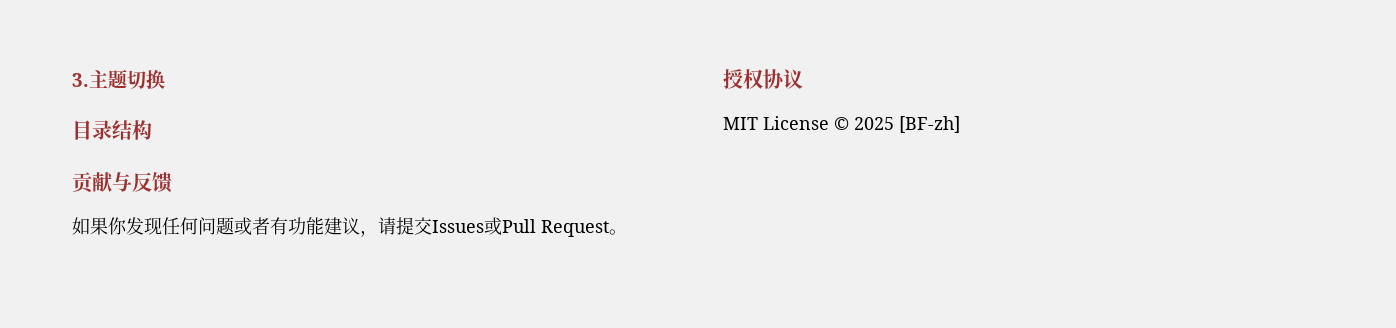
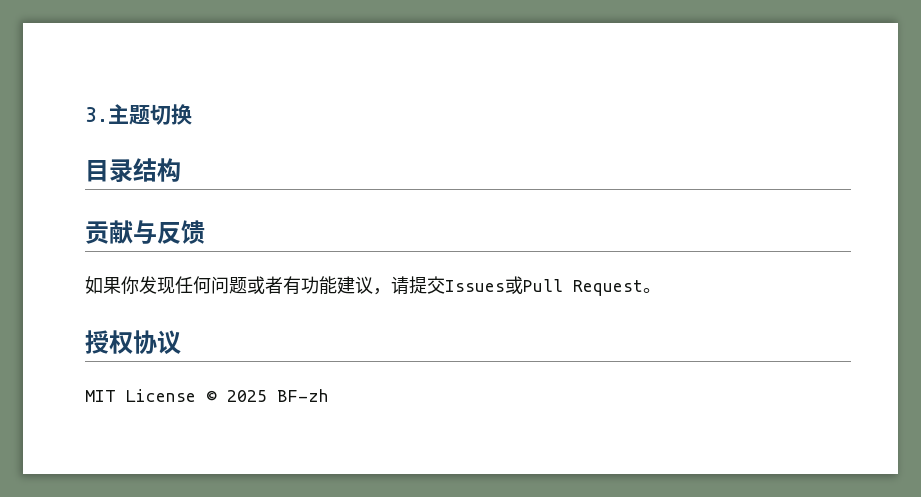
- MIT License © 2025 [BF-zh]
+ MIT License © 2025 BF-zh

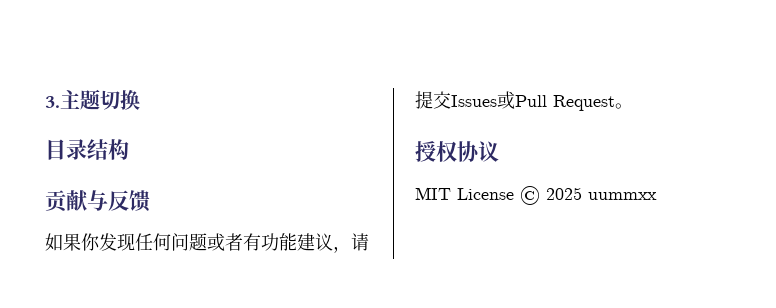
- MIT License © 2025 BF-zh
+ MIT License © 2025 uummxx

